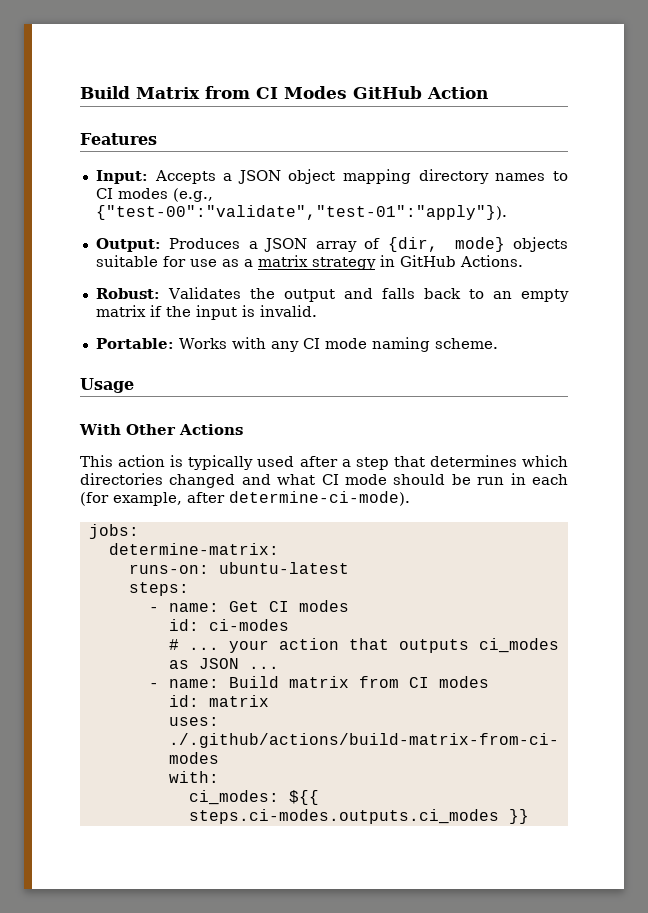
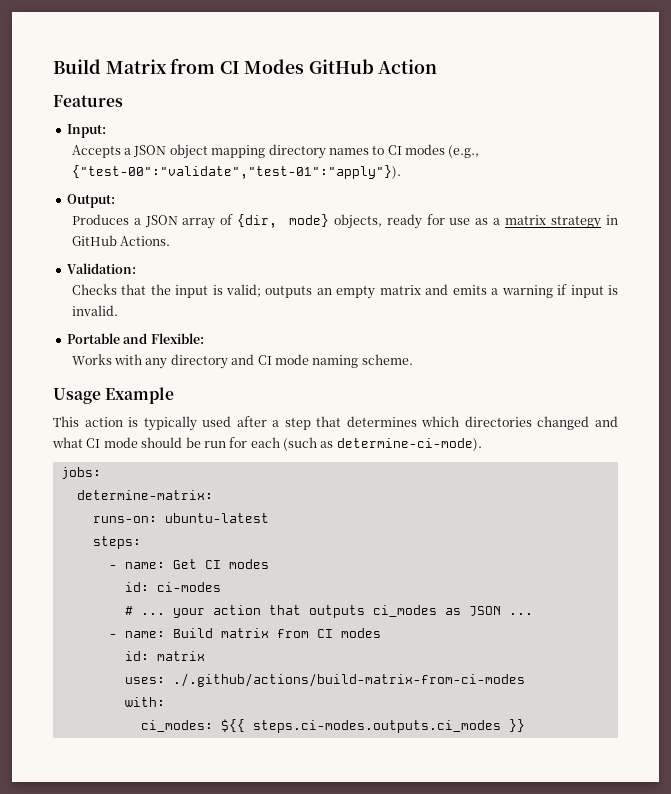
- Input: Accepts a JSON object mapping directory names to CI modes (e.g., {"test-00":"validate","test-01":"apply"}).
+ Input:
+ Accepts a JSON object mapping directory names to CI modes (e.g., {"test-00":"validate","test-01":"apply"}).
- Output: Produces a JSON array of {dir, mode} objects suitable for use as a matrix strategy in GitHub Actions.
+ Output:
+ Produces a JSON array of {dir, mode} objects, ready for use as a matrix strategy in GitHub Actions.
- Robust: Validates the output and falls back to an empty matrix if the input is invalid.
+ Validation:
+ Checks that the input is valid; outputs an empty matrix and emits a warning if input is invalid.
- Portable: Works with any CI mode naming scheme.
+ Portable and Flexible:
+ Works with any directory and CI mode naming scheme.
- Usage
- With Other Actions
+ Usage Example
- This action is typically used after a step that determines which directories changed and what CI mode should be run in each (for example, after determine-ci-mode).
+ This action is typically used after a step that determines which directories changed and what CI mode should be run for each (such as determine-ci-mode).

